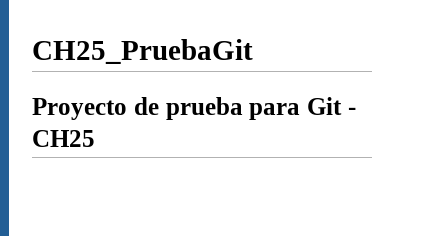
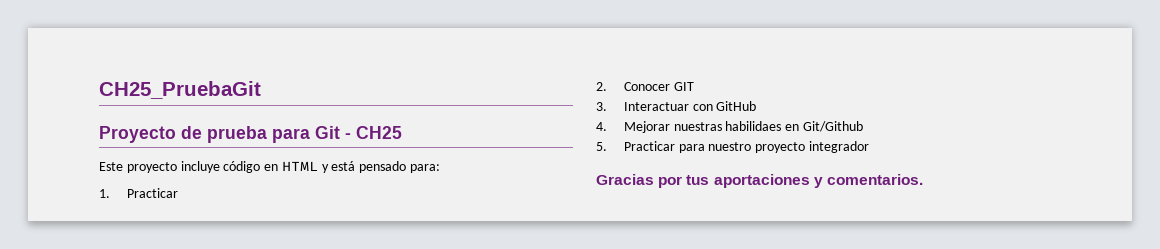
+ Este proyecto incluye código en HTML y está pensado para:
+ 1. Practicar
+ 2. Conocer GIT
+ 3. Interactuar con GitHub
+ 4. Mejorar nuestras habilidaes en Git/Github
+ 5. Practicar para nuestro proyecto integrador
+ Gracias por tus aportaciones y comentarios.

